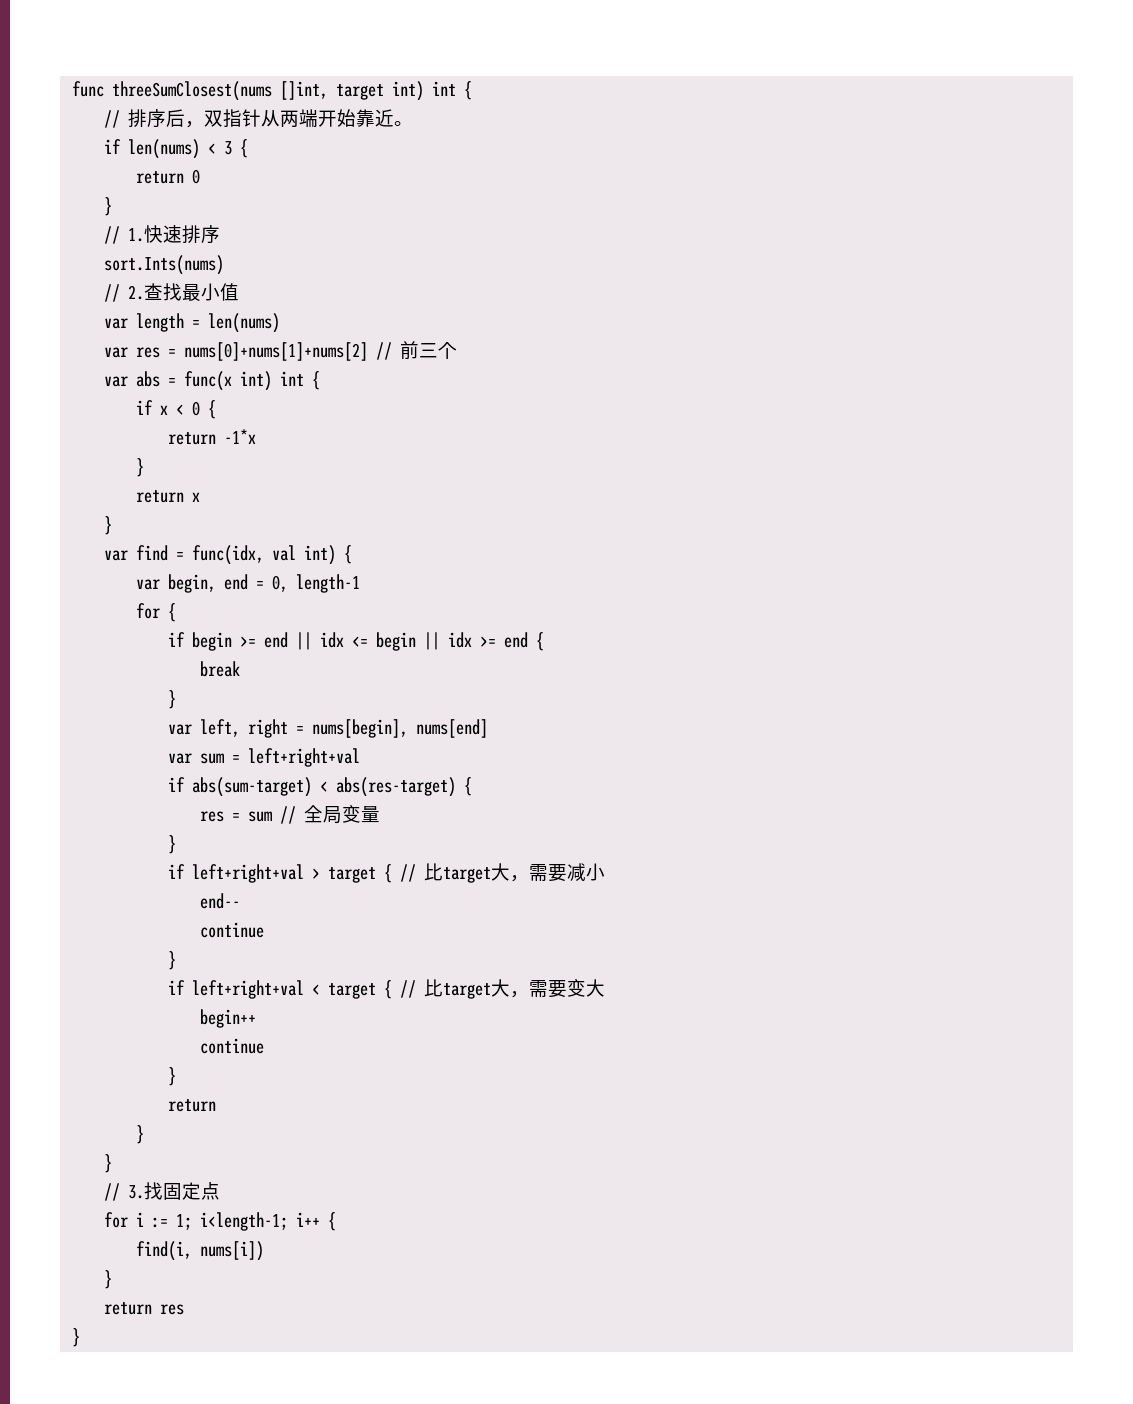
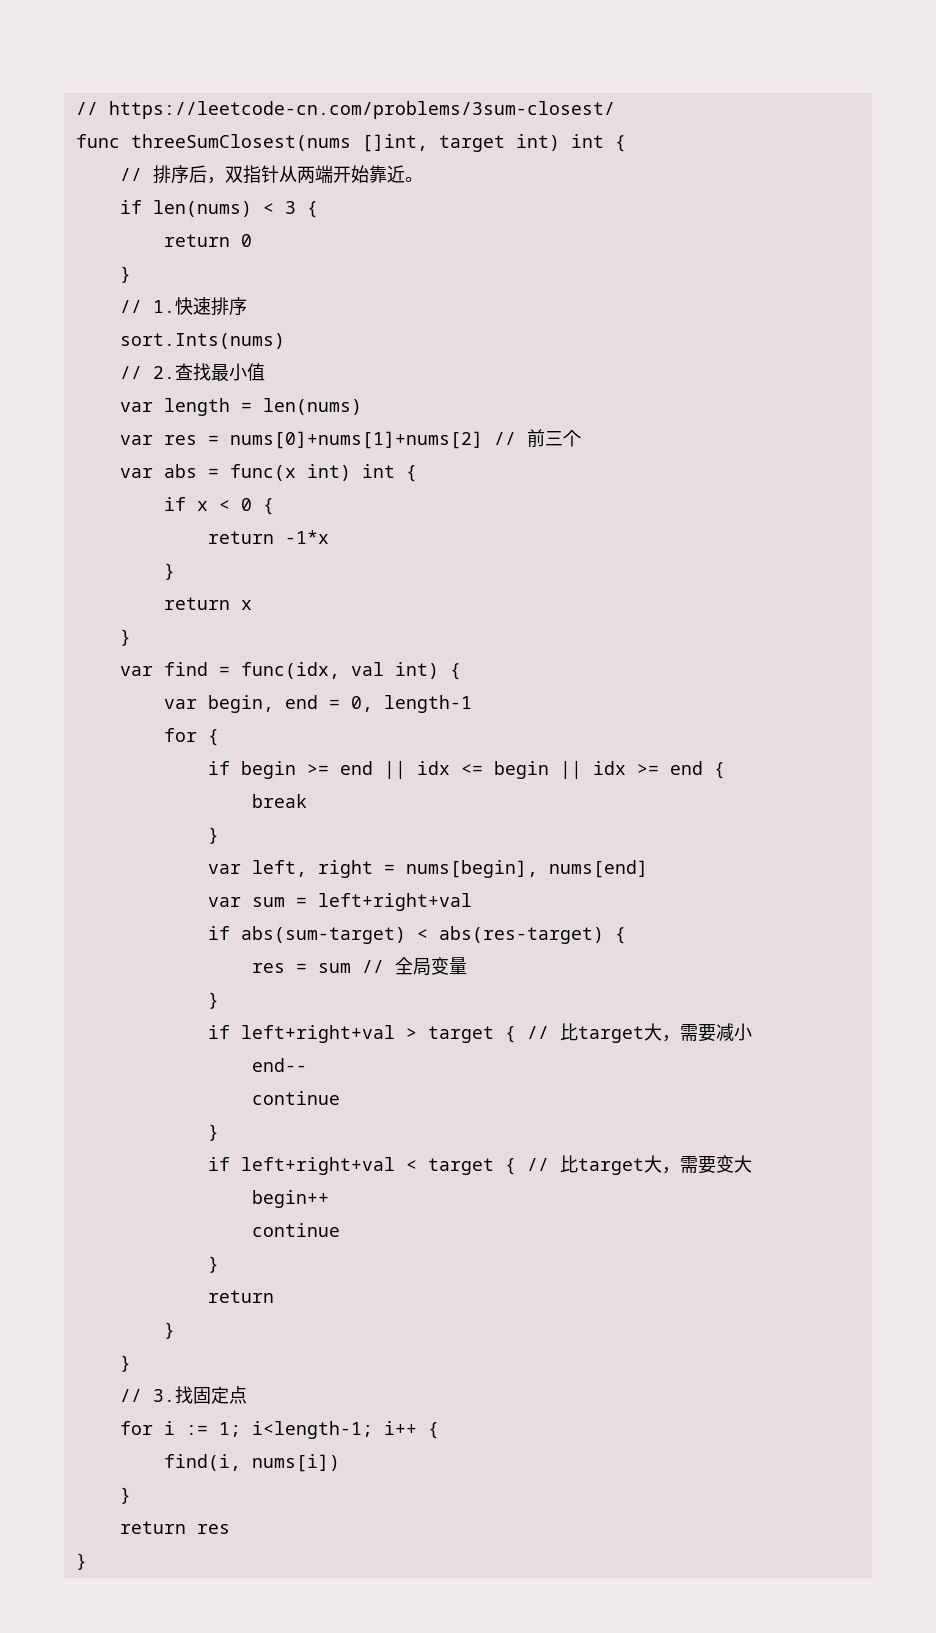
+ // https://leetcode-cn.com/problems/3sum-closest/

